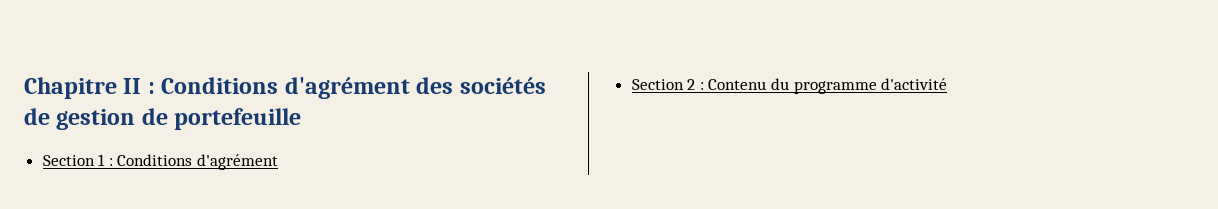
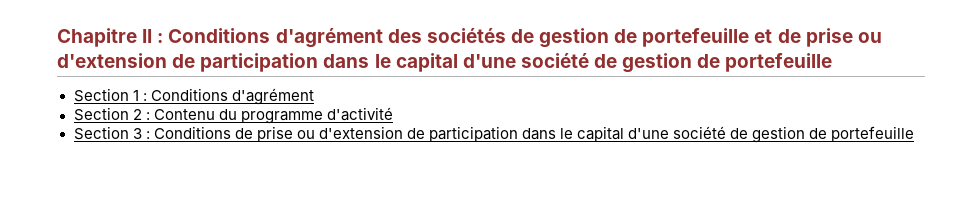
- Chapitre II : Conditions d'agrément des sociétés de gestion de portefeuille
+ Chapitre II : Conditions d'agrément des sociétés de gestion de portefeuille et de prise ou d'extension de participation dans le capital d'une société de gestion de portefeuille
+ Section 3 : Conditions de prise ou d'extension de participation dans le capital d'une société de gestion de portefeuille

